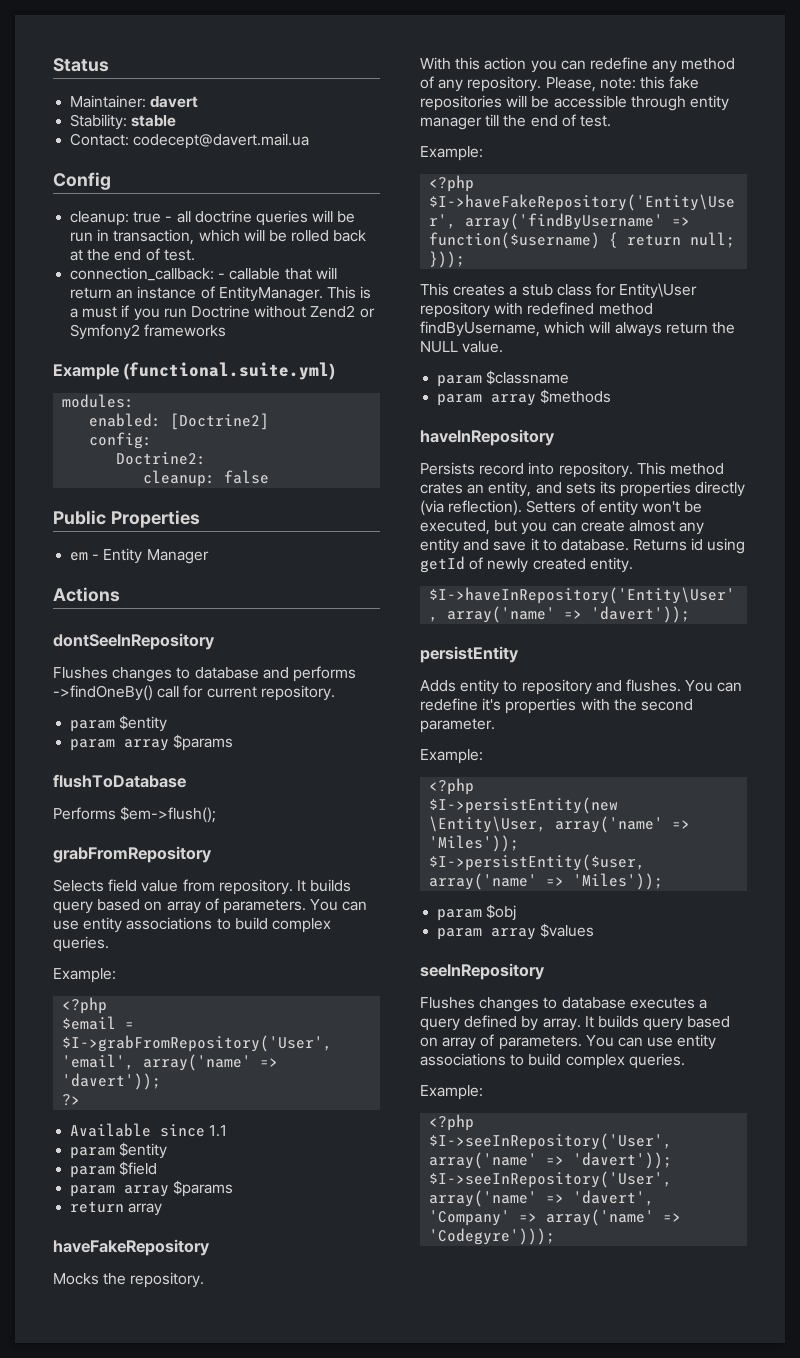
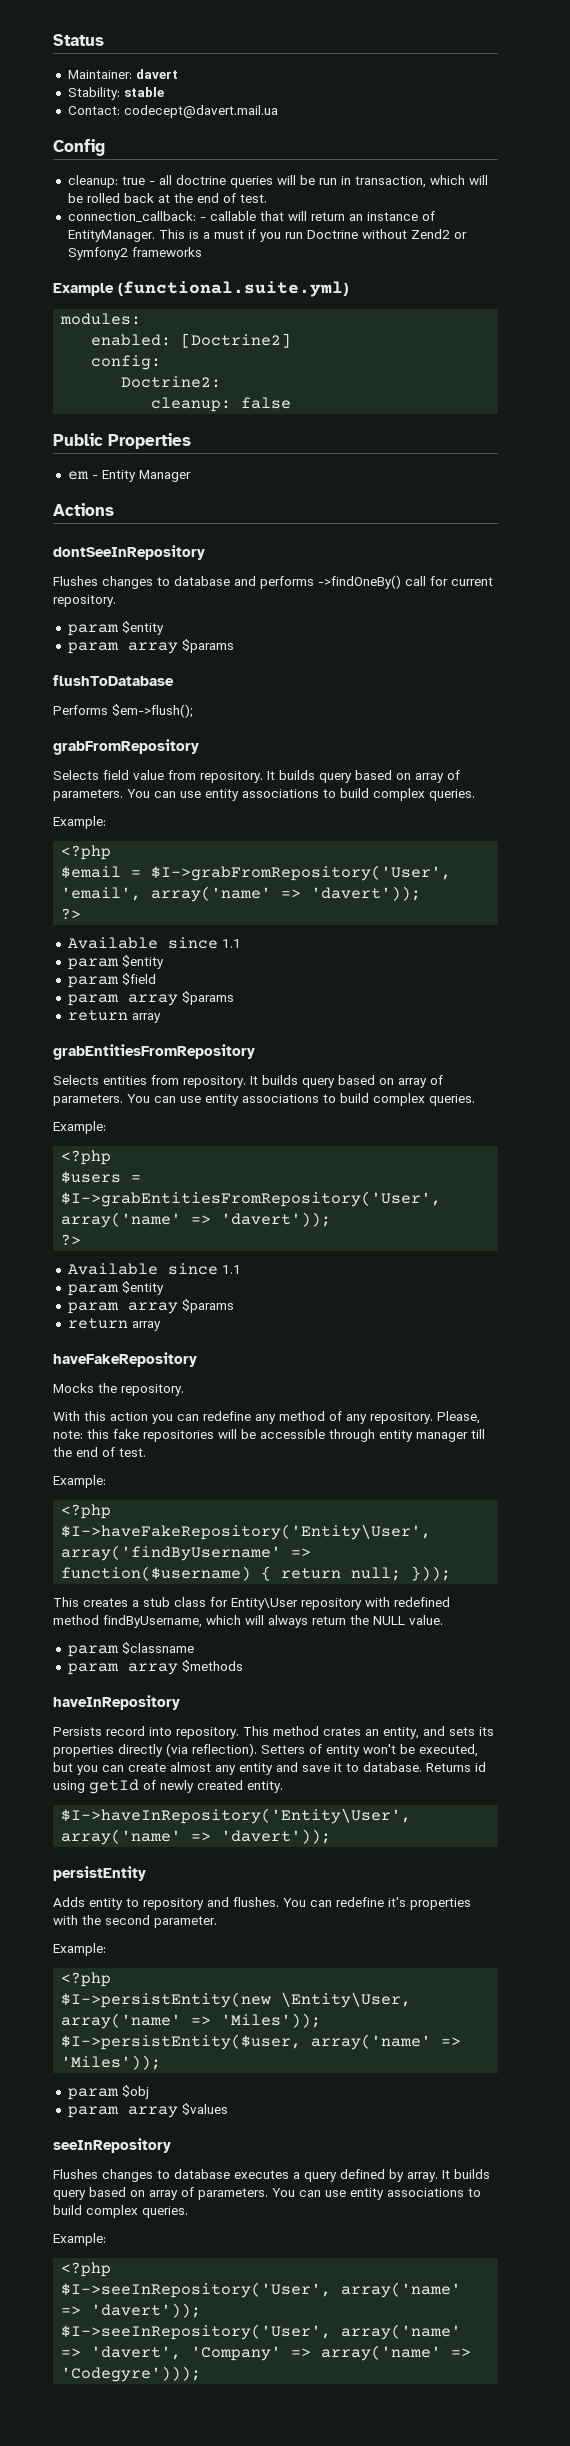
+ grabEntitiesFromRepository
+ Selects entities from repository. It builds query based on array of parameters. You can use entity associations to build complex queries.
+ Example:
+ <?php
+ $users = $I->grabEntitiesFromRepository('User', array('name' => 'davert'));
+ ?>
+ Available since 1.1
+ param $entity
+ param array $params
+ return array

